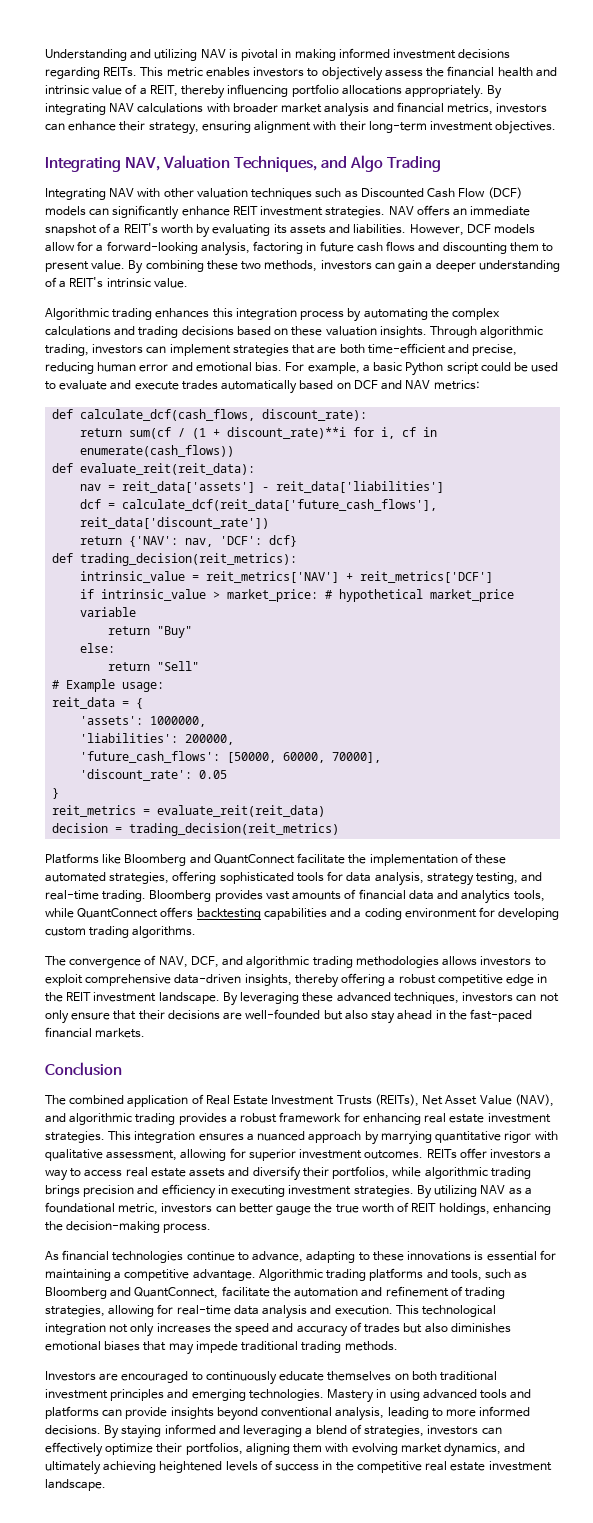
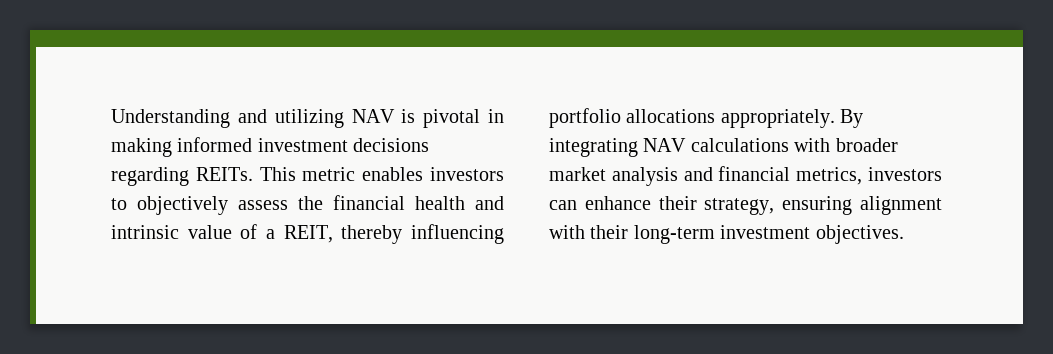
- Integrating NAV, Valuation Techniques, and Algo Trading
- Integrating NAV with other valuation techniques such as Discounted Cash Flow (DCF) models can significantly enhance REIT investment strategies. NAV offers an immediate snapshot of a REIT's worth by evaluating its assets and liabilities. However, DCF models allow for a forward-looking analysis, factoring in future cash flows and discounting them to present value. By combining these two methods, investors can gain a deeper understanding of a REIT's intrinsic value.
- Algorithmic trading enhances this integration process by automating the complex calculations and trading decisions based on these valuation insights. Through algorithmic trading, investors can implement strategies that are both time-efficient and precise, reducing human error and emotional bias. For example, a basic Python script could be used to evaluate and execute trades automatically based on DCF and NAV metrics:
- def calculate_dcf(cash_flows, discount_rate):
- return sum(cf / (1 + discount_rate)**i for i, cf in enumerate(cash_flows))
- def evaluate_reit(reit_data):
- nav = reit_data['assets'] - reit_data['liabilities']
- dcf = calculate_dcf(reit_data['future_cash_flows'], reit_data['discount_rate'])
- return {'NAV': nav, 'DCF': dcf}
- def trading_decision(reit_metrics):
- intrinsic_value = reit_metrics['NAV'] + reit_metrics['DCF']
- if intrinsic_value > market_price: # hypothetical market_price variable
- return "Buy"
- else:
- return "Sell"
- # Example usage:
- reit_data = {
- 'assets': 1000000,
- 'liabilities': 200000,
- 'future_cash_flows': [50000, 60000, 70000],
- 'discount_rate': 0.05
- }
- reit_metrics = evaluate_reit(reit_data)
- decision = trading_decision(reit_metrics)
- Platforms like Bloomberg and QuantConnect facilitate the implementation of these automated strategies, offering sophisticated tools for data analysis, strategy testing, and real-time trading. Bloomberg provides vast amounts of financial data and analytics tools, while QuantConnect offers backtesting capabilities and a coding environment for developing custom trading algorithms.
- The convergence of NAV, DCF, and algorithmic trading methodologies allows investors to exploit comprehensive data-driven insights, thereby offering a robust competitive edge in the REIT investment landscape. By leveraging these advanced techniques, investors can not only ensure that their decisions are well-founded but also stay ahead in the fast-paced financial markets.
- Conclusion
- The combined application of Real Estate Investment Trusts (REITs), Net Asset Value (NAV), and algorithmic trading provides a robust framework for enhancing real estate investment strategies. This integration ensures a nuanced approach by marrying quantitative rigor with qualitative assessment, allowing for superior investment outcomes. REITs offer investors a way to access real estate assets and diversify their portfolios, while algorithmic trading brings precision and efficiency in executing investment strategies. By utilizing NAV as a foundational metric, investors can better gauge the true worth of REIT holdings, enhancing the decision-making process.
- As financial technologies continue to advance, adapting to these innovations is essential for maintaining a competitive advantage. Algorithmic trading platforms and tools, such as Bloomberg and QuantConnect, facilitate the automation and refinement of trading strategies, allowing for real-time data analysis and execution. This technological integration not only increases the speed and accuracy of trades but also diminishes emotional biases that may impede traditional trading methods.
- Investors are encouraged to continuously educate themselves on both traditional investment principles and emerging technologies. Mastery in using advanced tools and platforms can provide insights beyond conventional analysis, leading to more informed decisions. By staying informed and leveraging a blend of strategies, investors can effectively optimize their portfolios, aligning them with evolving market dynamics, and ultimately achieving heightened levels of success in the competitive real estate investment landscape.

